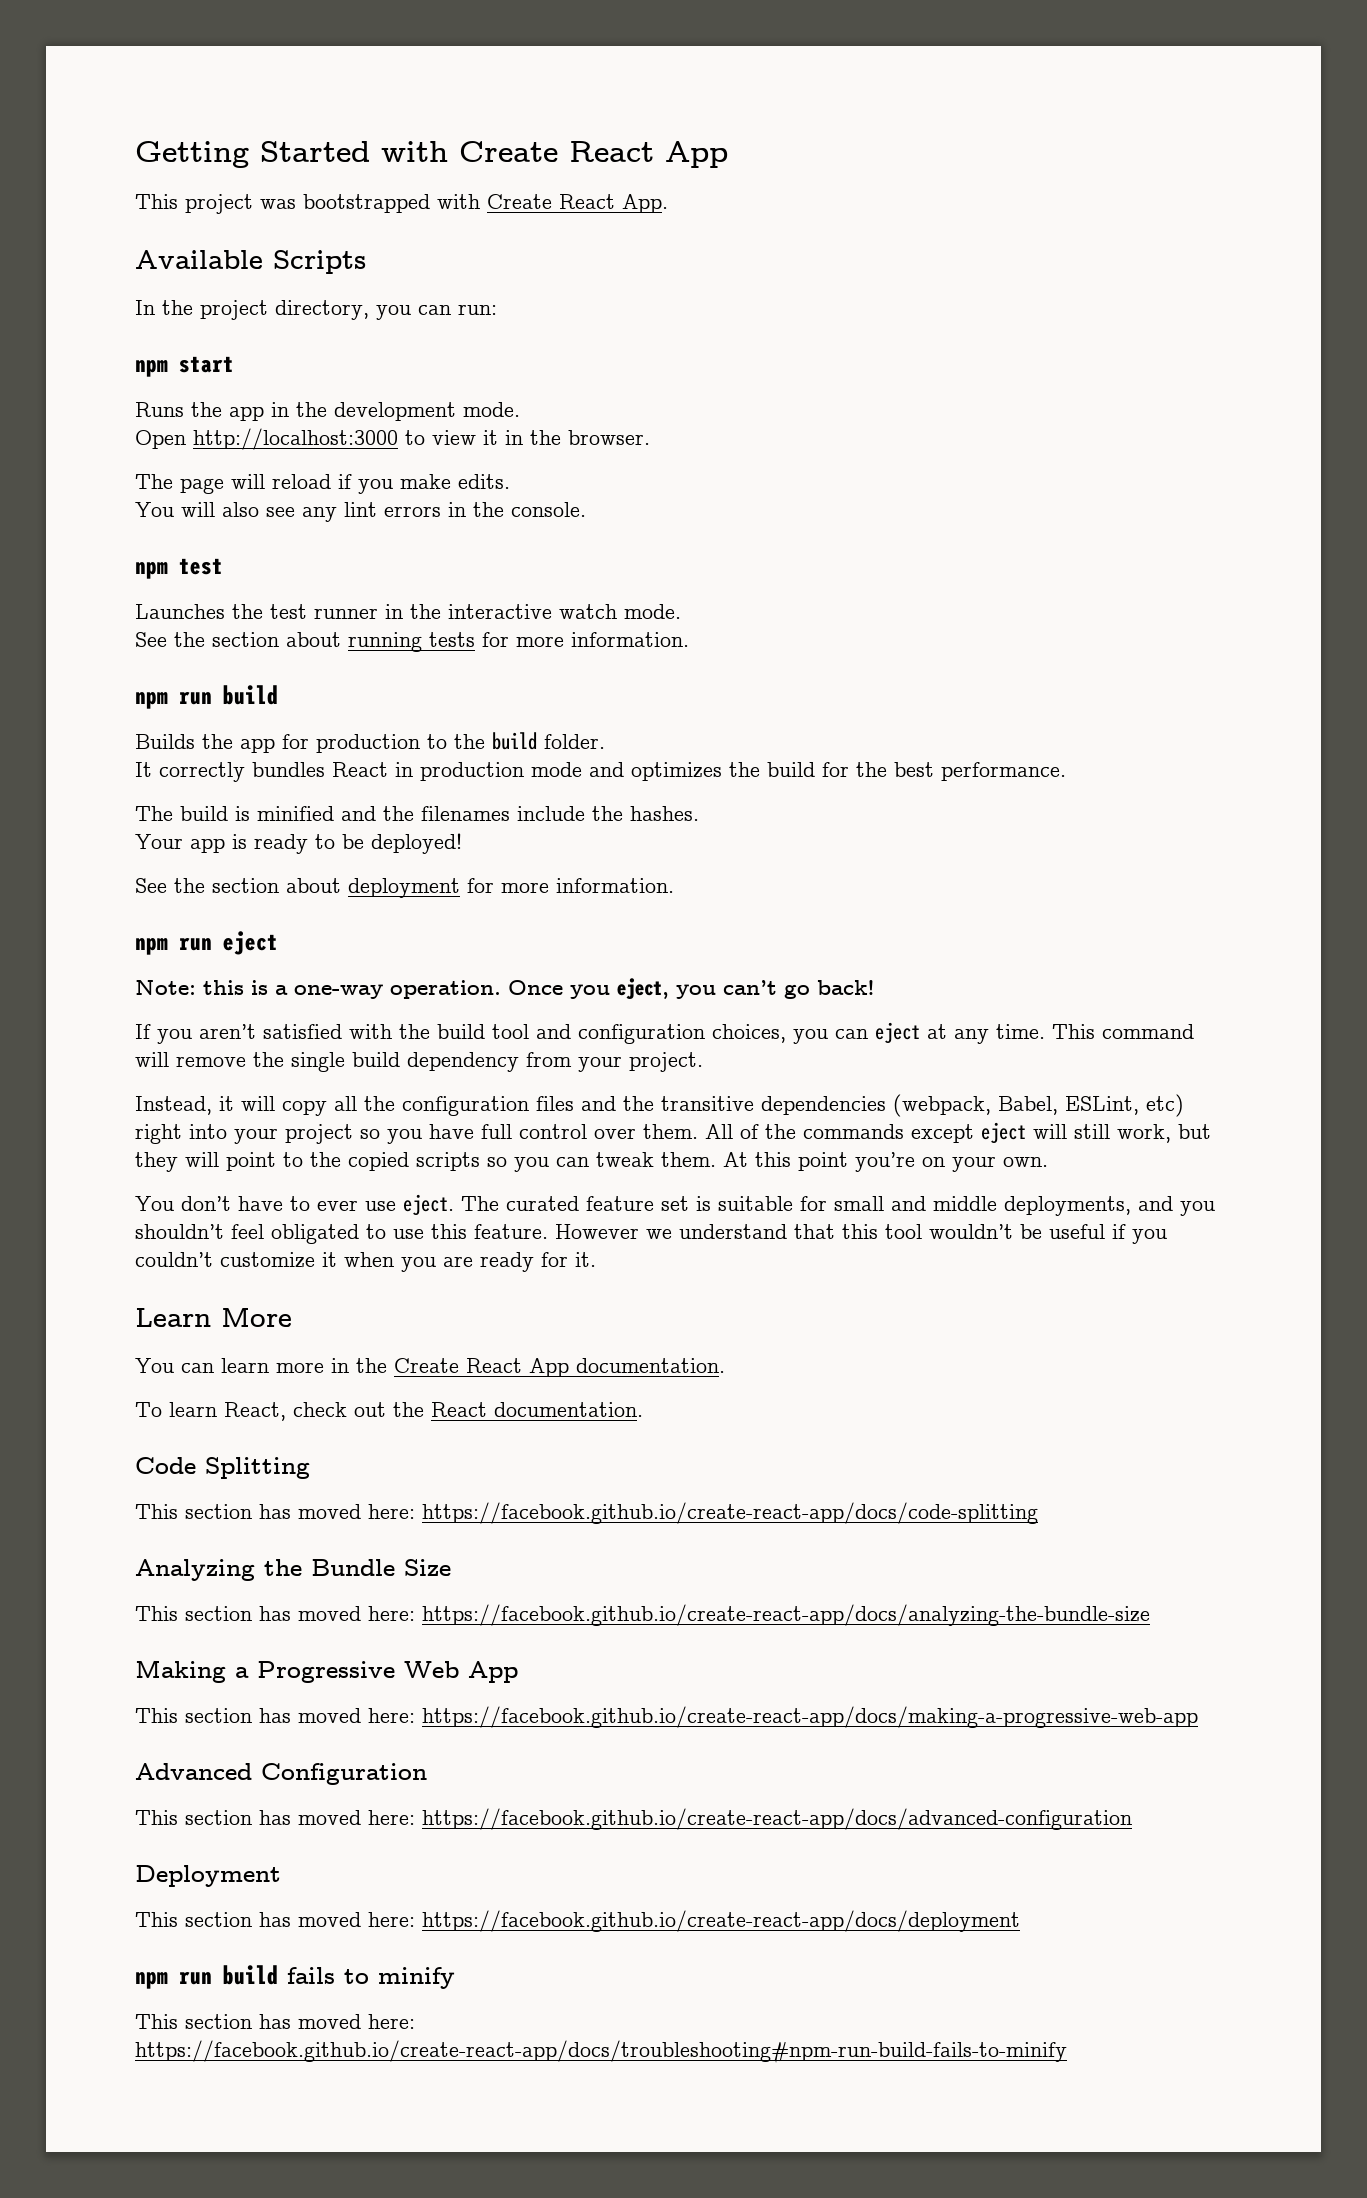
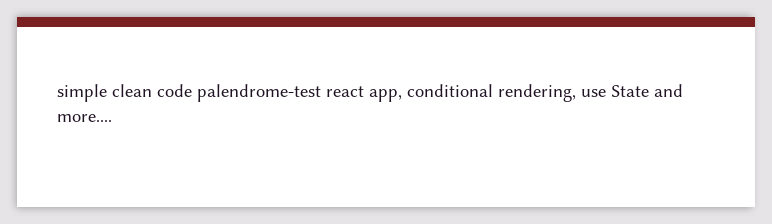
- Getting Started with Create React App
- This project was bootstrapped with Create React App.
- Available Scripts
- In the project directory, you can run:
- npm start
- Runs the app in the development mode.
- Open http://localhost:3000 to view it in the browser.
- The page will reload if you make edits.
- You will also see any lint errors in the console.
- npm test
- Launches the test runner in the interactive watch mode.
- See the section about running tests for more information.
- npm run build
- Builds the app for production to the build folder.
- It correctly bundles React in production mode and optimizes the build for the best performance.
- The build is minified and the filenames include the hashes.
- Your app is ready to be deployed!
- See the section about deployment for more information.
- npm run eject
- Note: this is a one-way operation. Once you eject, you can’t go back!
- If you aren’t satisfied with the build tool and configuration choices, you can eject at any time. This command will remove the single build dependency from your project.
- Instead, it will copy all the configuration files and the transitive dependencies (webpack, Babel, ESLint, etc) right into your project so you have full control over them. All of the commands except eject will still work, but they will point to the copied scripts so you can tweak them. At this point you’re on your own.
- You don’t have to ever use eject. The curated feature set is suitable for small and middle deployments, and you shouldn’t feel obligated to use this feature. However we understand that this tool wouldn’t be useful if you couldn’t customize it when you are ready for it.
- Learn More
- You can learn more in the Create React App documentation.
- To learn React, check out the React documentation.
- Code Splitting
- This section has moved here: https://facebook.github.io/create-react-app/docs/code-splitting
- Analyzing the Bundle Size
- This section has moved here: https://facebook.github.io/create-react-app/docs/analyzing-the-bundle-size
- Making a Progressive Web App
- This section has moved here: https://facebook.github.io/create-react-app/docs/making-a-progressive-web-app
- Advanced Configuration
- This section has moved here: https://facebook.github.io/create-react-app/docs/advanced-configuration
- Deployment
- This section has moved here: https://facebook.github.io/create-react-app/docs/deployment
- npm run build fails to minify
- This section has moved here: https://facebook.github.io/create-react-app/docs/troubleshooting#npm-run-build-fails-to-minify
+ simple clean code palendrome-test react app, conditional rendering, use State and more....

